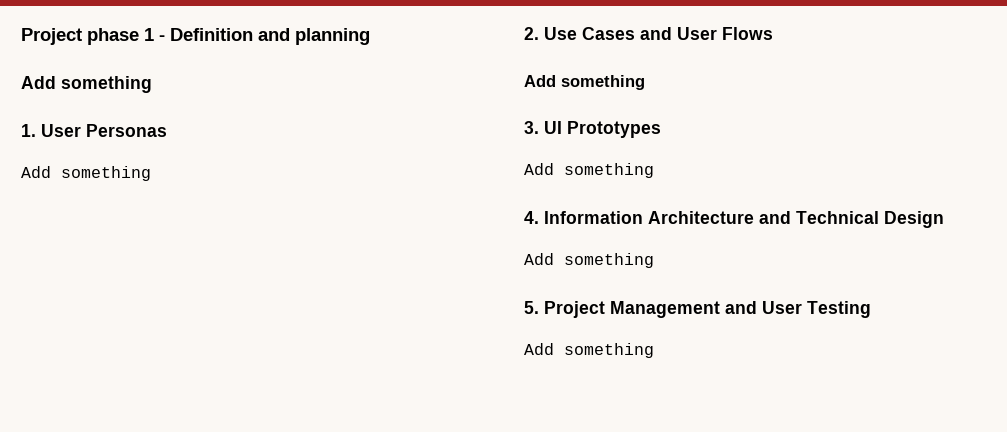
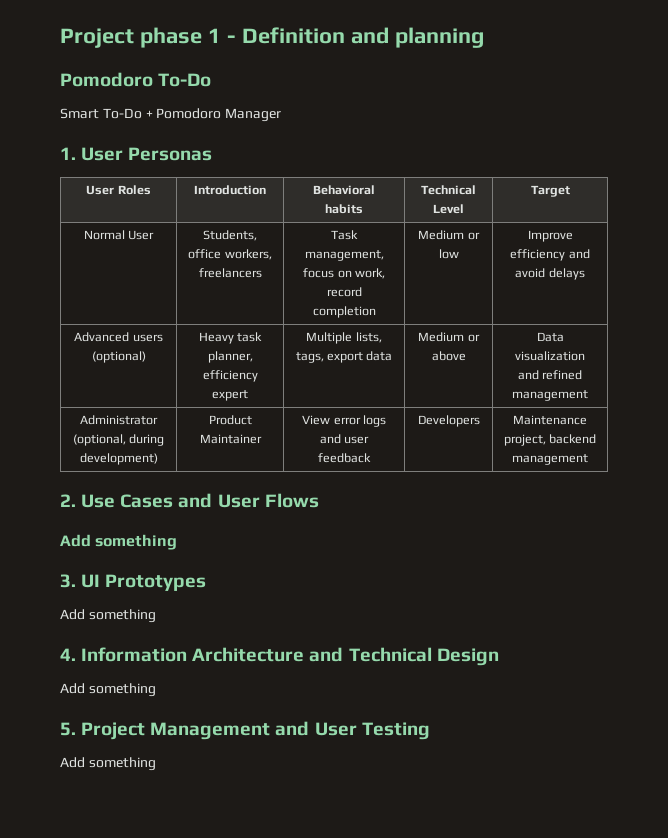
  Project phase 1 - Definition and planning
- Add something
+ Pomodoro To-Do
+ Smart To-Do + Pomodoro Manager
  1. User Personas
- Add something
+ User Roles | Introduction | Behavioral habits | Technical Level | Target
+ Normal User | Students, office workers, freelancers | Task management, focus on work, record completion | Medium or low | Improve efficiency and avoid delays
+ Advanced users (optional) | Heavy task planner, efficiency expert | Multiple lists, tags, export data | Medium or above | Data visualization and refined management
+ Administrator (optional, during development) | Product Maintainer | View error logs and user feedback | Developers | Maintenance project, backend management

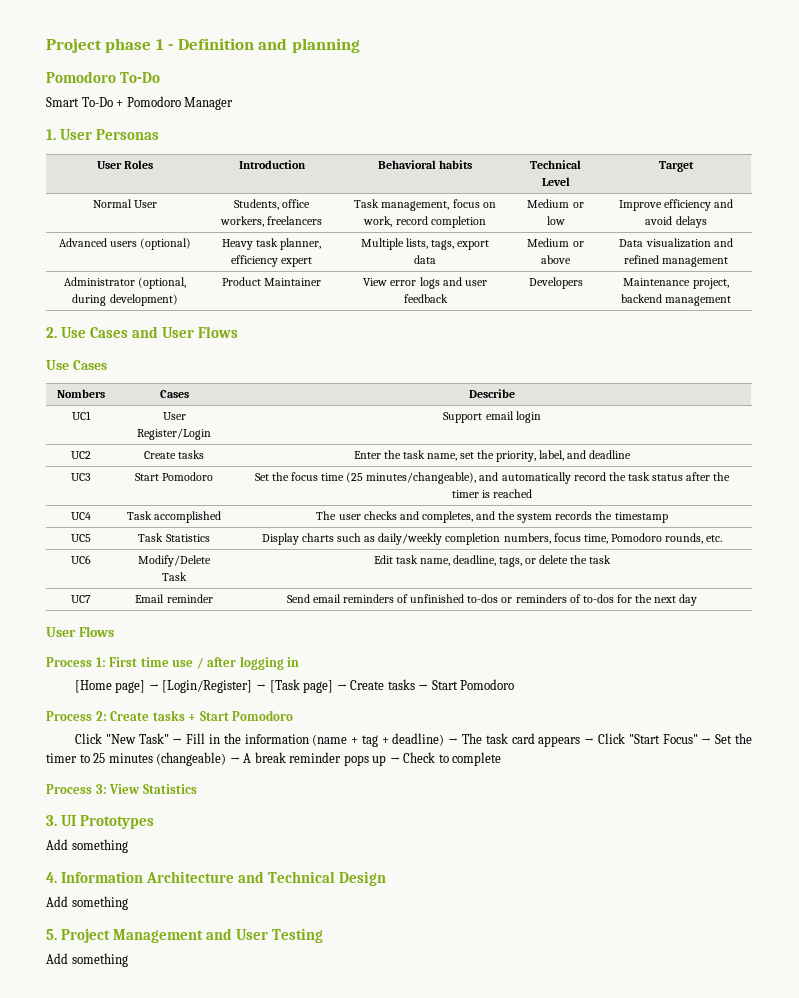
  2. Use Cases and User Flows
- Add something
+ Use Cases
+ Nombers | Cases | Describe
+ UC1 | User Register/Login | Support email login
+ UC2 | Create tasks | Enter the task name, set the priority, label, and deadline
+ UC3 | Start Pomodoro | Set the focus time (25 minutes/changeable), and automatically record the task status after the timer is reached
+ UC4 | Task accomplished | The user checks and completes, and the system records the timestamp
+ UC5 | Task Statistics | Display charts such as daily/weekly completion numbers, focus time, Pomodoro rounds, etc.
+ UC6 | Modify/Delete Task | Edit task name, deadline, tags, or delete the task
+ UC7 | Email reminder | Send email reminders of unfinished to-dos or reminders of to-dos for the next day
+ User Flows
+ Process 1: First time use / after logging in
+ [Home page] → [Login/Register] → [Task page] → Create tasks → Start Pomodoro
+ Process 2: Create tasks + Start Pomodoro
+ Click "New Task" → Fill in the information (name + tag + deadline) → The task card appears → Click "Start Focus" → Set the timer to 25 minutes (changeable) → A break reminder pops up → Check to complete
+ Process 3: View Statistics

